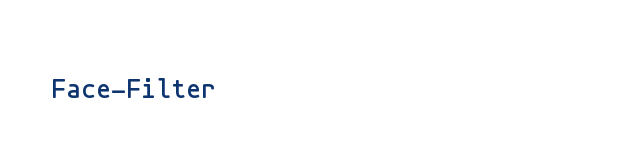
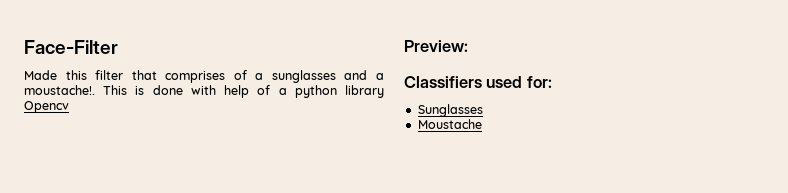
+ Made this filter that comprises of a sunglasses and a moustache!. This is done with help of a python library Opencv
+ Preview:
+ Classifiers used for:
+ Sunglasses
+ Moustache

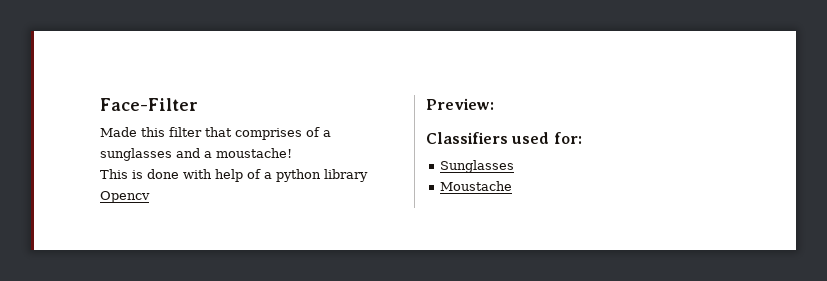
- Made this filter that comprises of a sunglasses and a moustache!. This is done with help of a python library Opencv
+ Made this filter that comprises of a sunglasses and a moustache!
+ This is done with help of a python library Opencv

